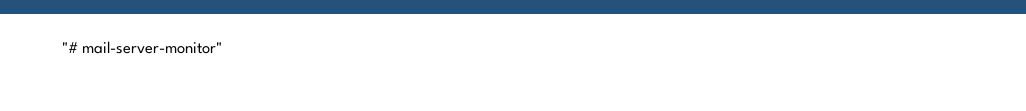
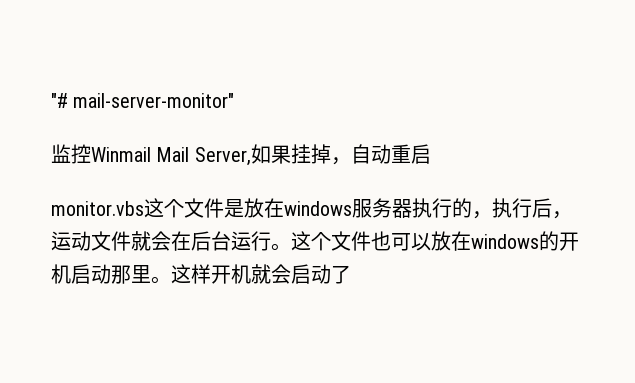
+ 监控Winmail Mail Server,如果挂掉，自动重启
+ monitor.vbs这个文件是放在windows服务器执行的，执行后，运动文件就会在后台运行。这个文件也可以放在windows的开机启动那里。这样开机就会启动了

